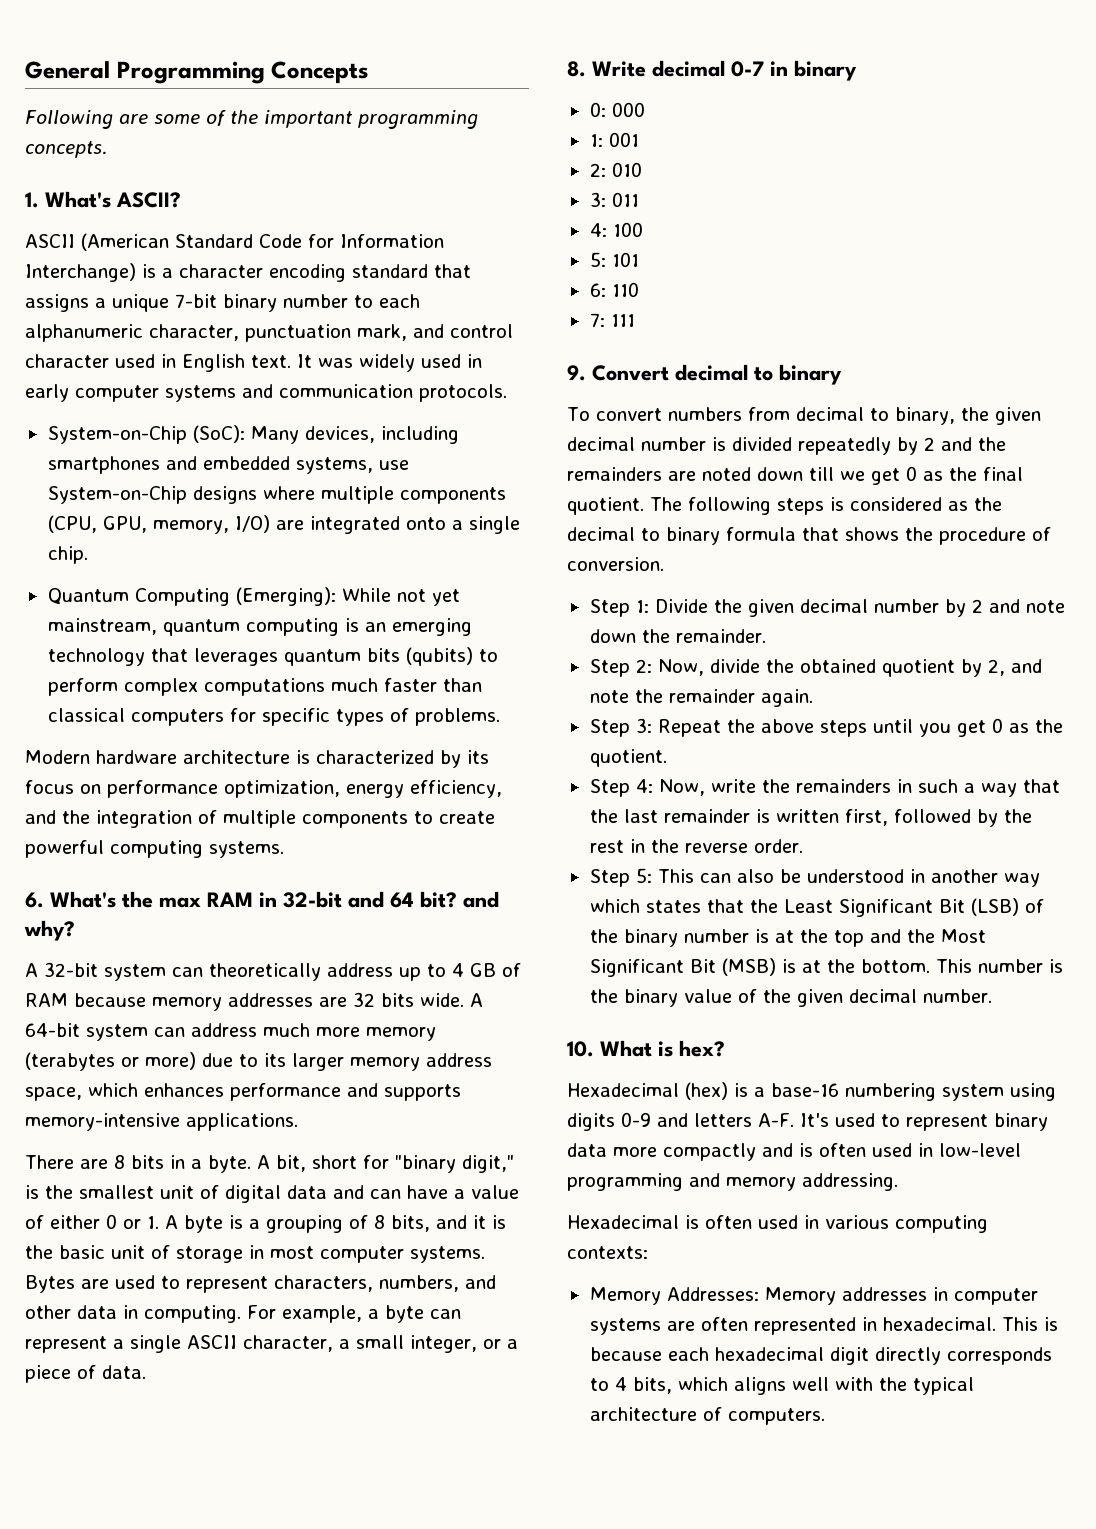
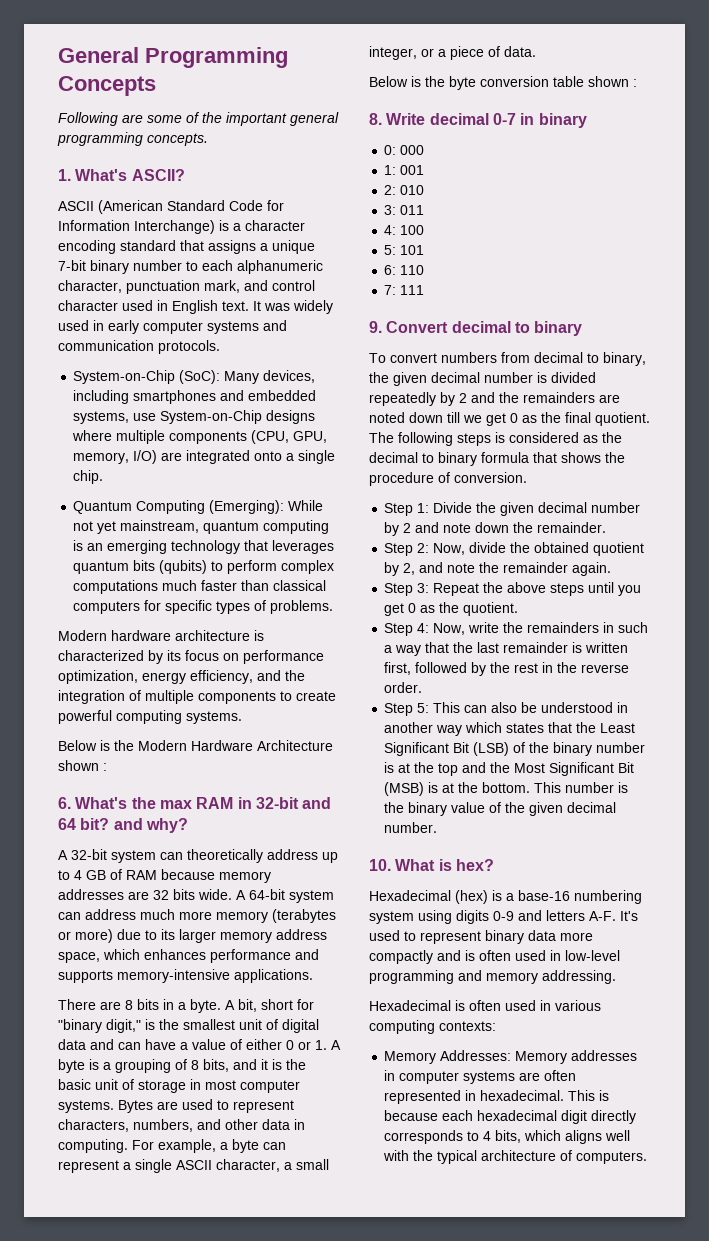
- Following are some of the important programming concepts.
+ Following are some of the important general programming concepts.
+ Below is the Modern Hardware Architecture shown :
+ Below is the byte conversion table shown :

